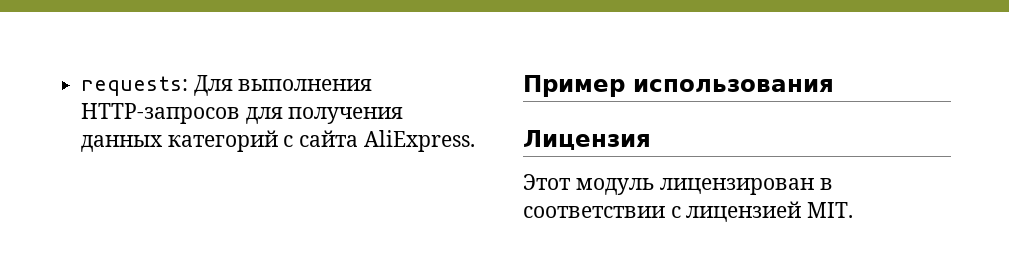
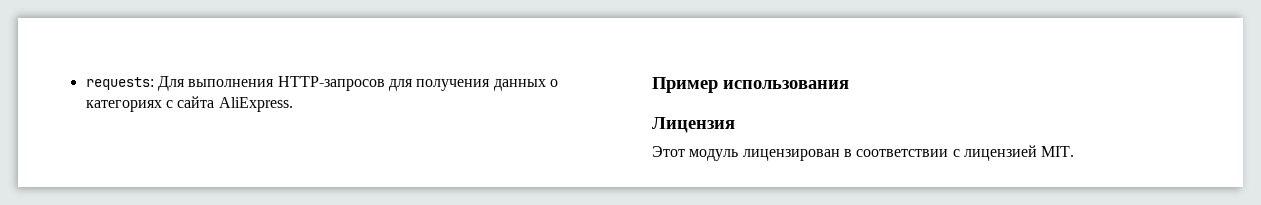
- requests: Для выполнения HTTP-запросов для получения данных категорий с сайта AliExpress.
+ requests: Для выполнения HTTP-запросов для получения данных о категориях с сайта AliExpress.

